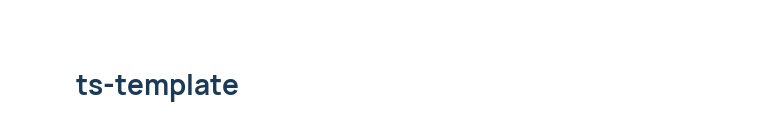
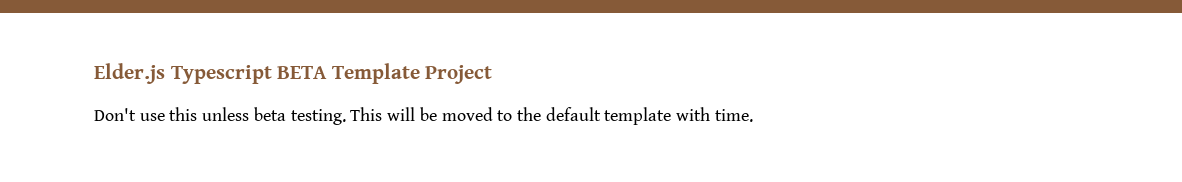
- ts-template
+ Elder.js Typescript BETA Template Project
+ Don't use this unless beta testing. This will be moved to the default template with time.

